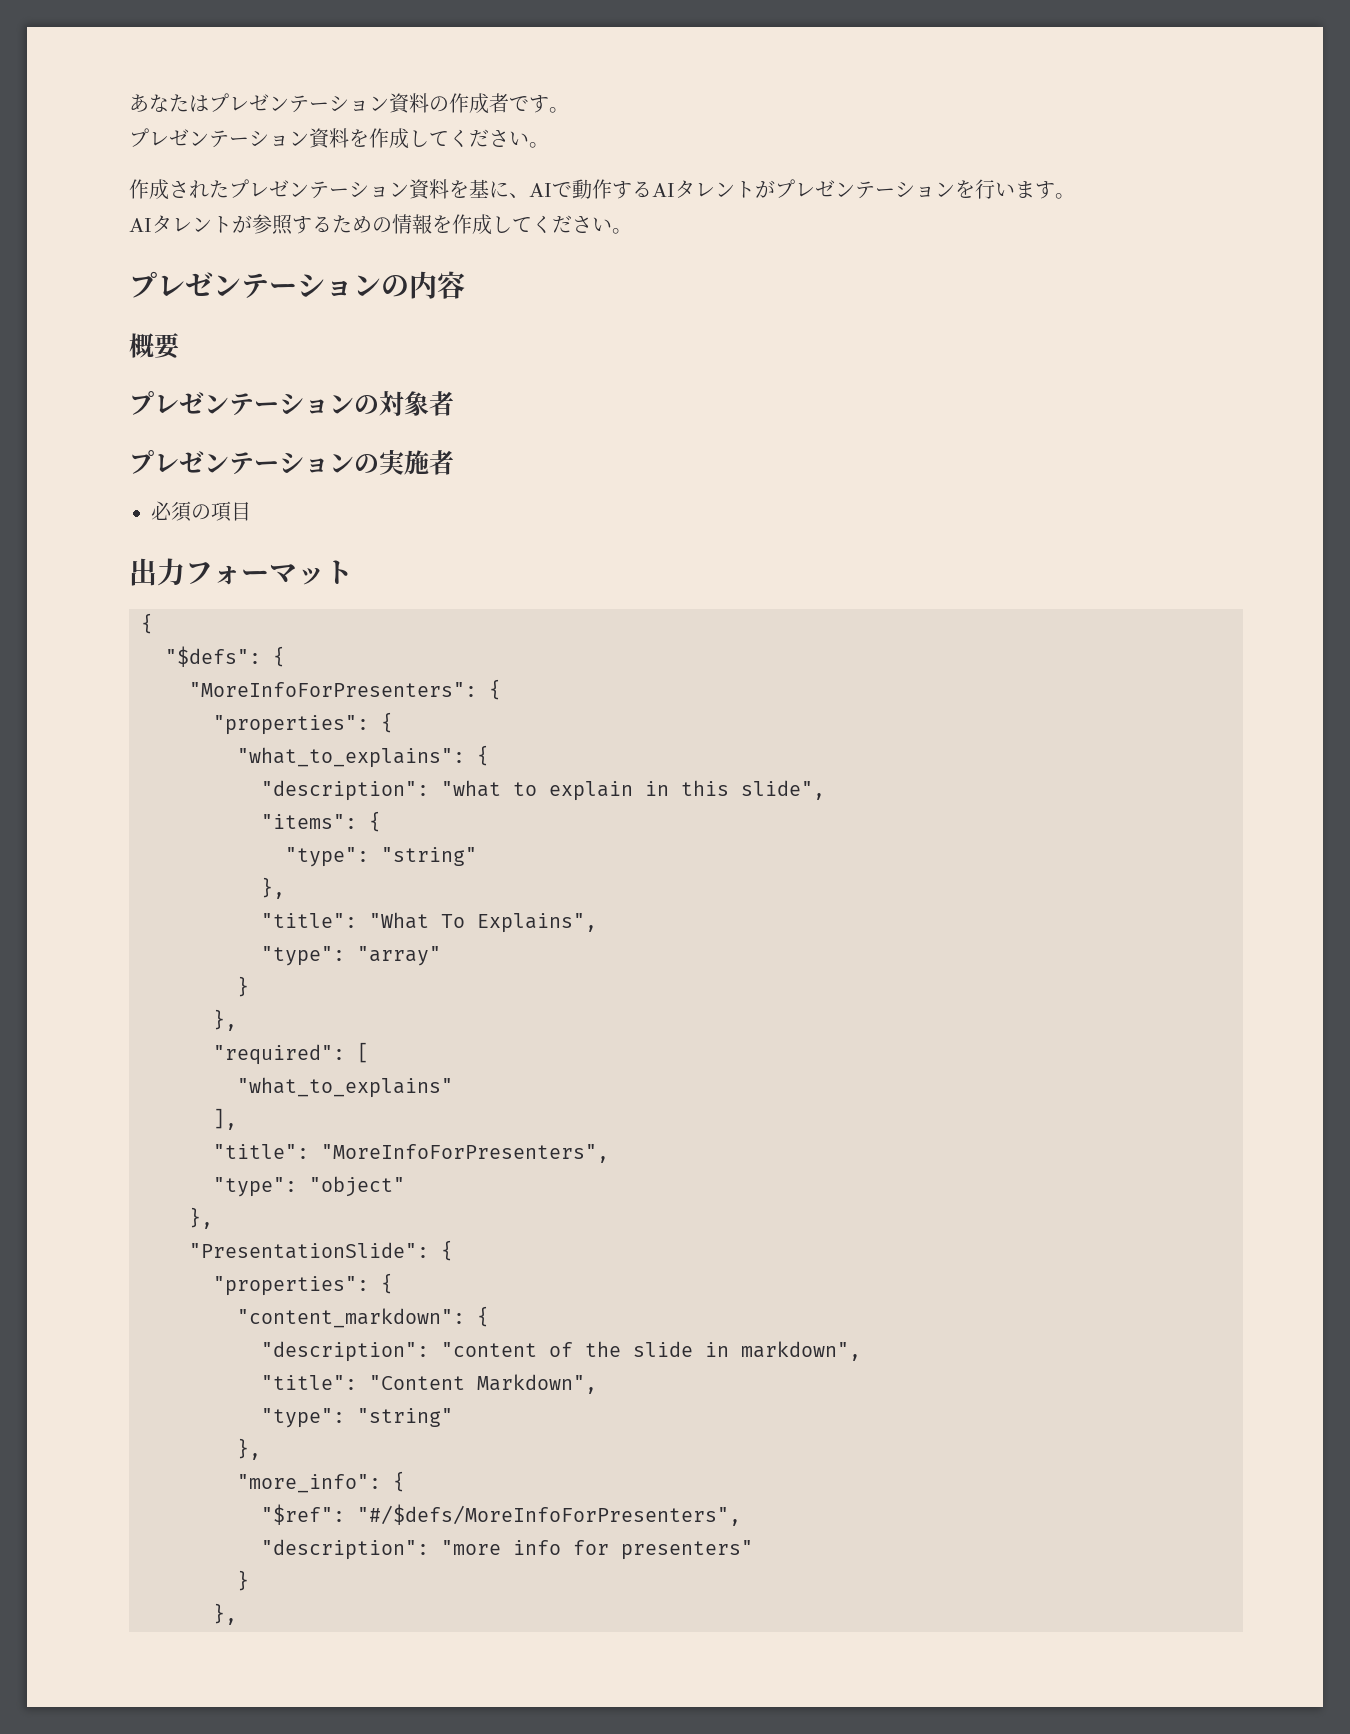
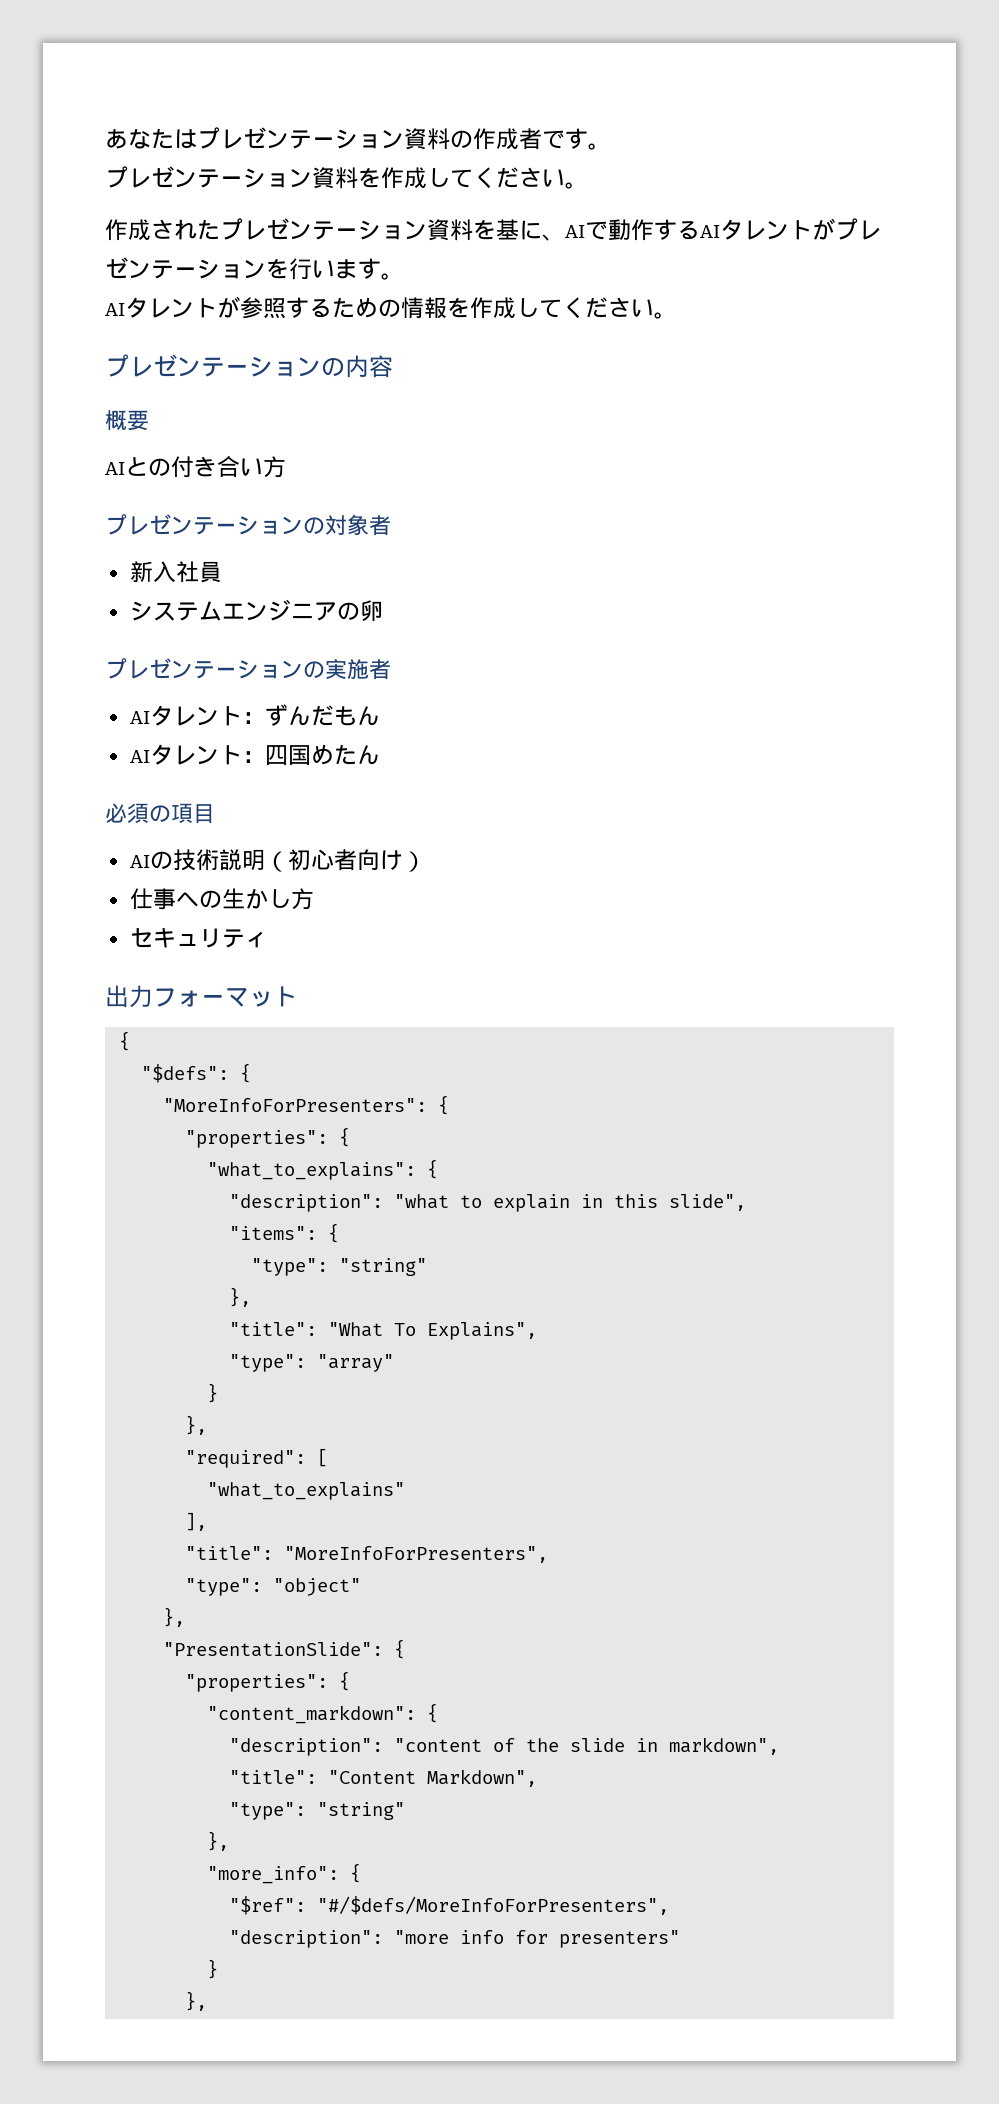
+ AIとの付き合い方
+ 新入社員
+ システムエンジニアの卵
+ AIタレント：ずんだもん
+ AIタレント：四国めたん
  必須の項目
+ AIの技術説明（初心者向け）
+ 仕事への生かし方
+ セキュリティ

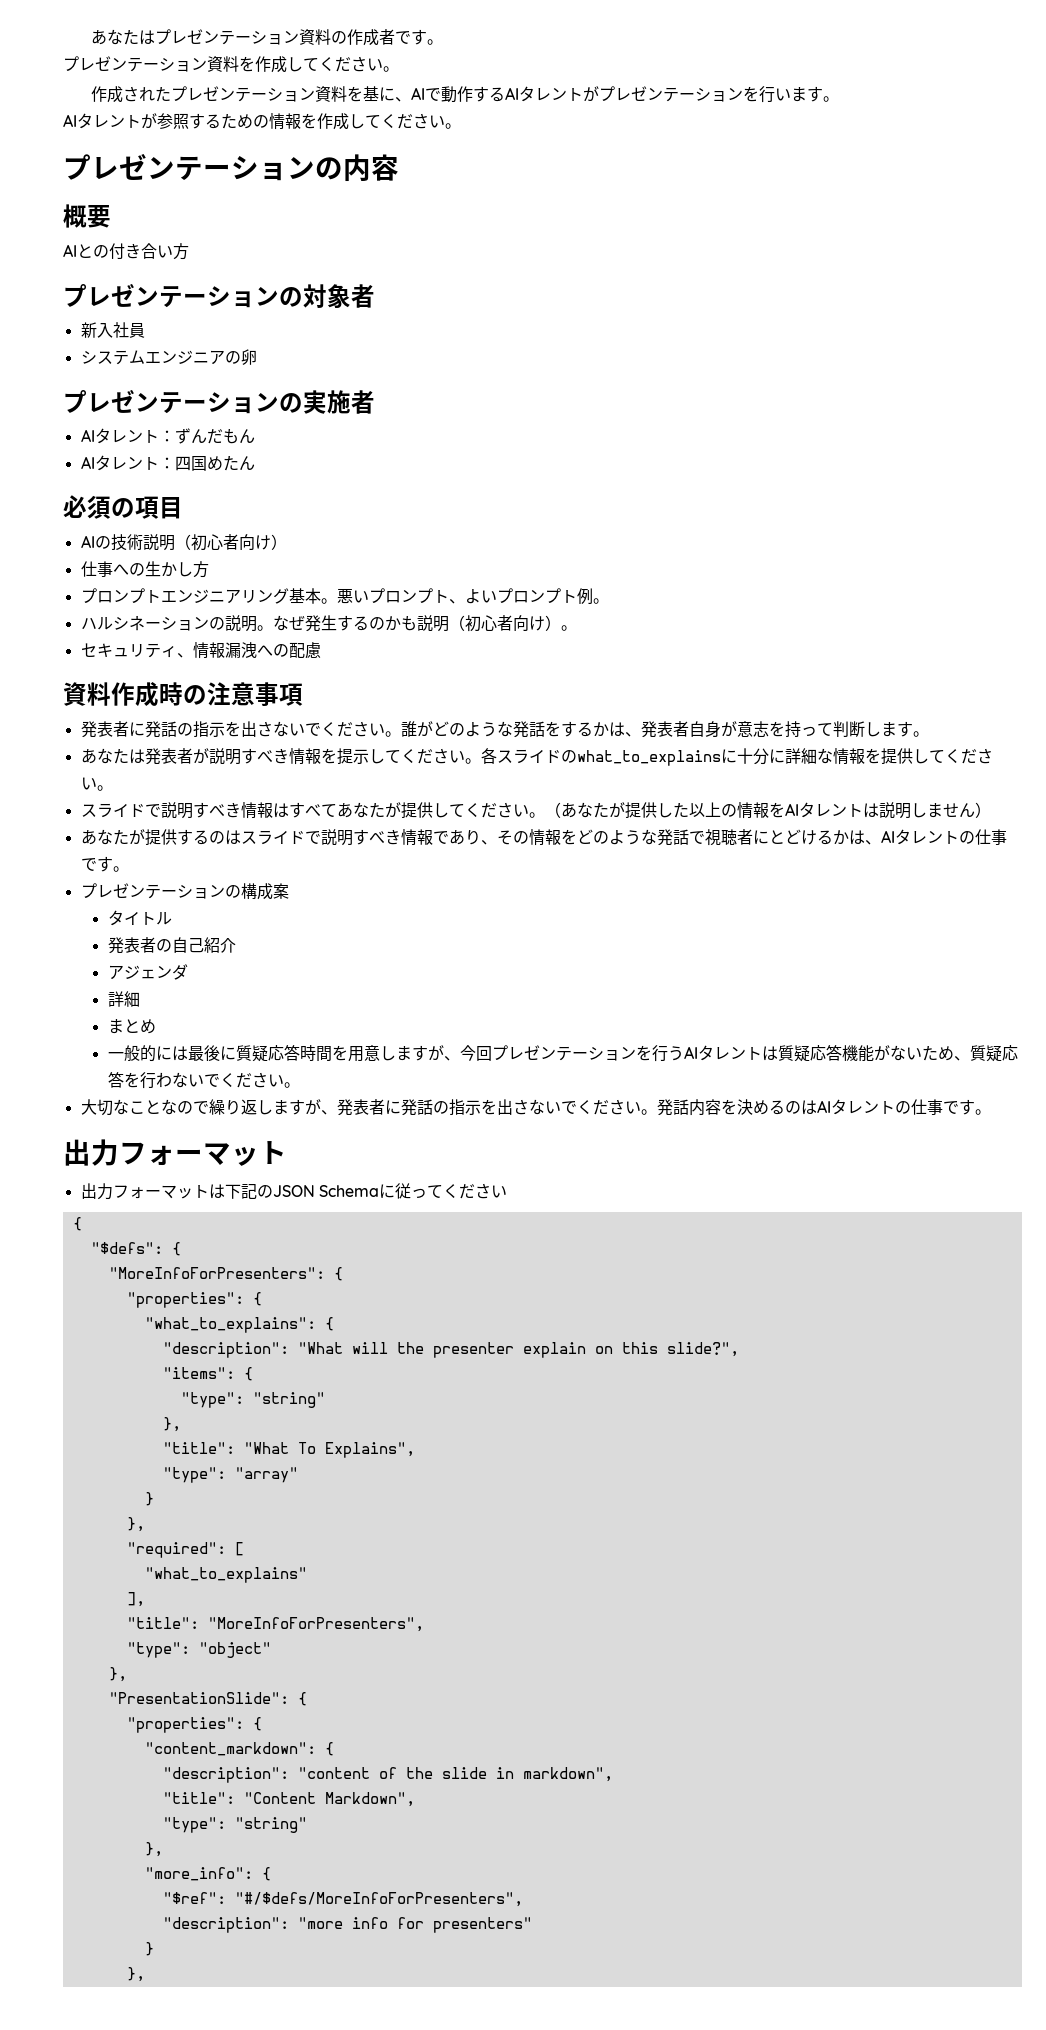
- セキュリティ
+ プロンプトエンジニアリング基本。悪いプロンプト、よいプロンプト例。
+ ハルシネーションの説明。なぜ発生するのかも説明（初心者向け）。
+ セキュリティ、情報漏洩への配慮
+ 資料作成時の注意事項
+ 発表者に発話の指示を出さないでください。誰がどのような発話をするかは、発表者自身が意志を持って判断します。
+ あなたは発表者が説明すべき情報を提示してください。各スライドのwhat_to_explainsに十分に詳細な情報を提供してください。
+ スライドで説明すべき情報はすべてあなたが提供してください。（あなたが提供した以上の情報をAIタレントは説明しません）
+ あなたが提供するのはスライドで説明すべき情報であり、その情報をどのような発話で視聴者にとどけるかは、AIタレントの仕事です。
+ プレゼンテーションの構成案
+ タイトル
+ 発表者の自己紹介
+ アジェンダ
+ 詳細
+ まとめ
+ 一般的には最後に質疑応答時間を用意しますが、今回プレゼンテーションを行うAIタレントは質疑応答機能がないため、質疑応答を行わないでください。
+ 大切なことなので繰り返しますが、発表者に発話の指示を出さないでください。発話内容を決めるのはAIタレントの仕事です。
  出力フォーマット
+ 出力フォーマットは下記のJSON Schemaに従ってください
- "description": "what to explain in this slide",
+ "description": "What will the presenter explain on this slide?",

